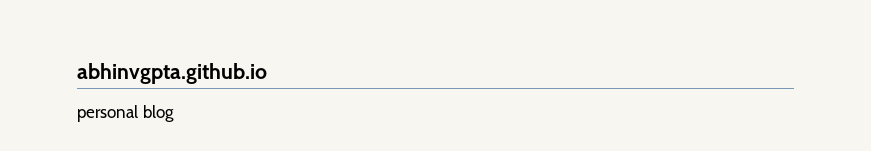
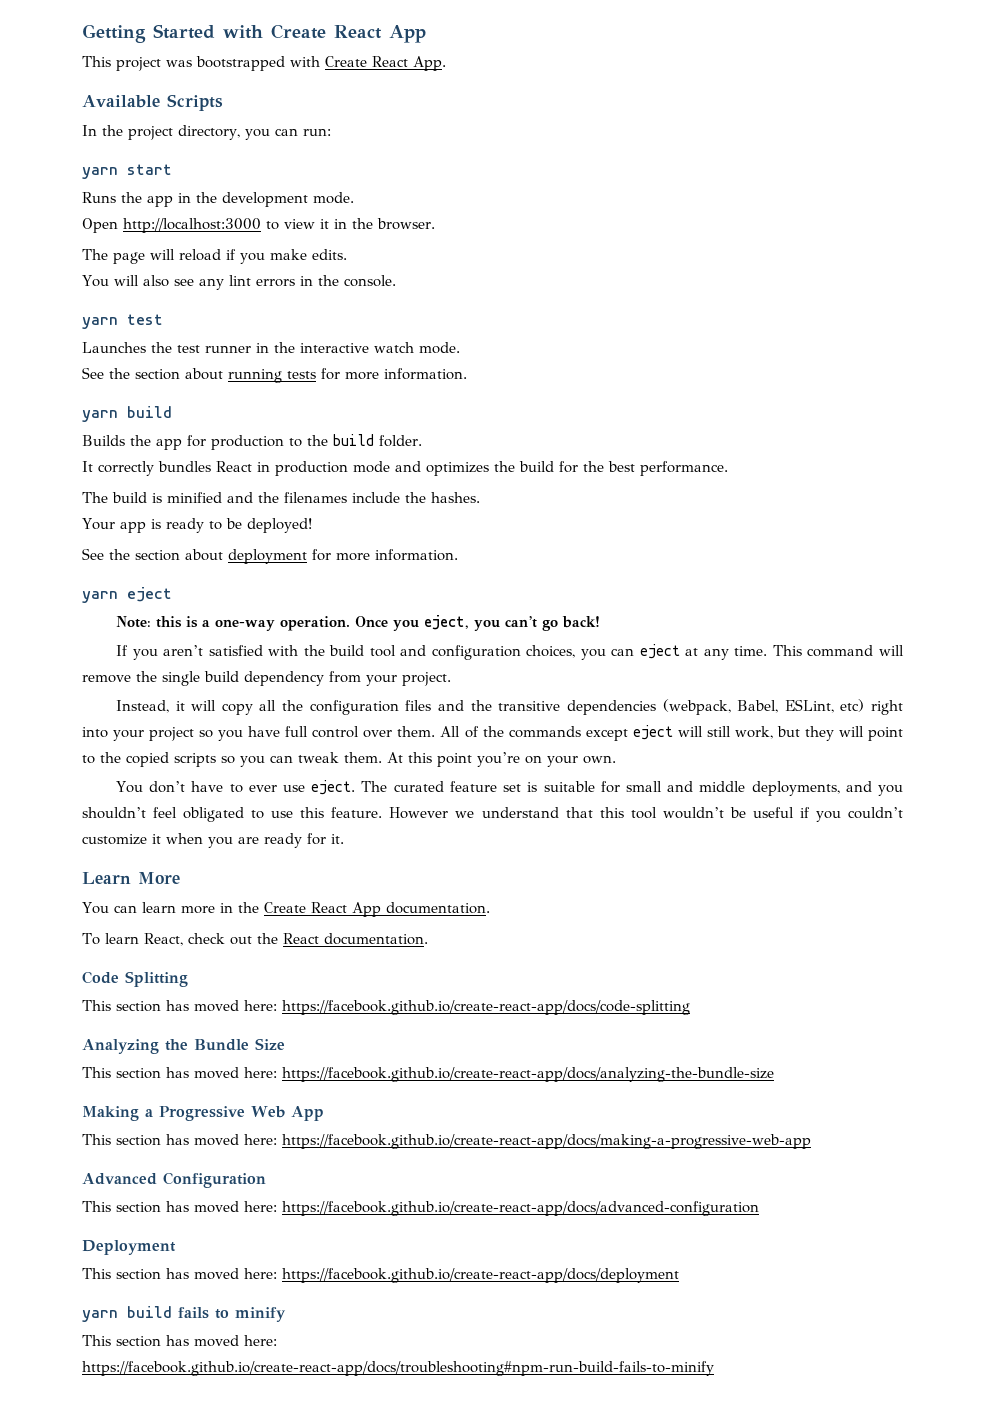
- abhinvgpta.github.io
- personal blog
+ Getting Started with Create React App
+ This project was bootstrapped with Create React App.
+ Available Scripts
+ In the project directory, you can run:
+ yarn start
+ Runs the app in the development mode.
+ Open http://localhost:3000 to view it in the browser.
+ The page will reload if you make edits.
+ You will also see any lint errors in the console.
+ yarn test
+ Launches the test runner in the interactive watch mode.
+ See the section about running tests for more information.
+ yarn build
+ Builds the app for production to the build folder.
+ It correctly bundles React in production mode and optimizes the build for the best performance.
+ The build is minified and the filenames include the hashes.
+ Your app is ready to be deployed!
+ See the section about deployment for more information.
+ yarn eject
+ Note: this is a one-way operation. Once you eject, you can’t go back!
+ If you aren’t satisfied with the build tool and configuration choices, you can eject at any time. This command will remove the single build dependency from your project.
+ Instead, it will copy all the configuration files and the transitive dependencies (webpack, Babel, ESLint, etc) right into your project so you have full control over them. All of the commands except eject will still work, but they will point to the copied scripts so you can tweak them. At this point you’re on your own.
+ You don’t have to ever use eject. The curated feature set is suitable for small and middle deployments, and you shouldn’t feel obligated to use this feature. However we understand that this tool wouldn’t be useful if you couldn’t customize it when you are ready for it.
+ Learn More
+ You can learn more in the Create React App documentation.
+ To learn React, check out the React documentation.
+ Code Splitting
+ This section has moved here: https://facebook.github.io/create-react-app/docs/code-splitting
+ Analyzing the Bundle Size
+ This section has moved here: https://facebook.github.io/create-react-app/docs/analyzing-the-bundle-size
+ Making a Progressive Web App
+ This section has moved here: https://facebook.github.io/create-react-app/docs/making-a-progressive-web-app
+ Advanced Configuration
+ This section has moved here: https://facebook.github.io/create-react-app/docs/advanced-configuration
+ Deployment
+ This section has moved here: https://facebook.github.io/create-react-app/docs/deployment
+ yarn build fails to minify
+ This section has moved here: https://facebook.github.io/create-react-app/docs/troubleshooting#npm-run-build-fails-to-minify

